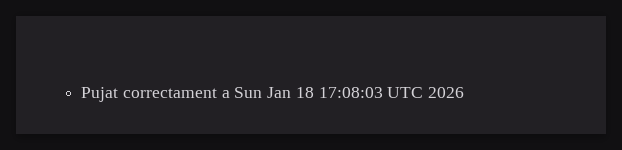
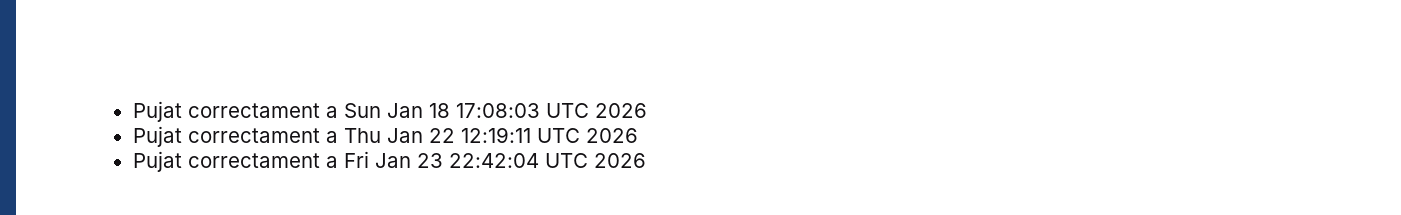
+ Pujat correctament a Thu Jan 22 12:19:11 UTC 2026
+ Pujat correctament a Fri Jan 23 22:42:04 UTC 2026

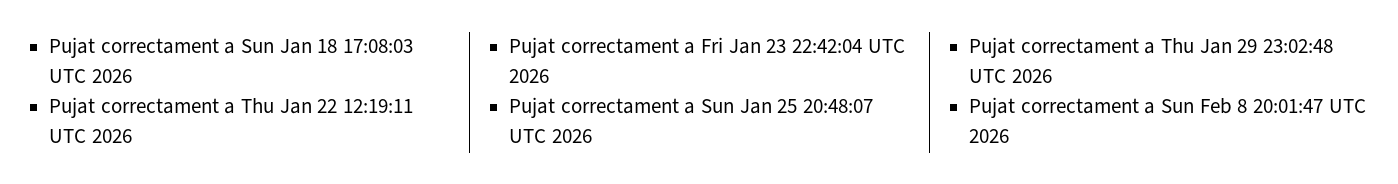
+ Pujat correctament a Sun Jan 25 20:48:07 UTC 2026
+ Pujat correctament a Thu Jan 29 23:02:48 UTC 2026
+ Pujat correctament a Sun Feb 8 20:01:47 UTC 2026

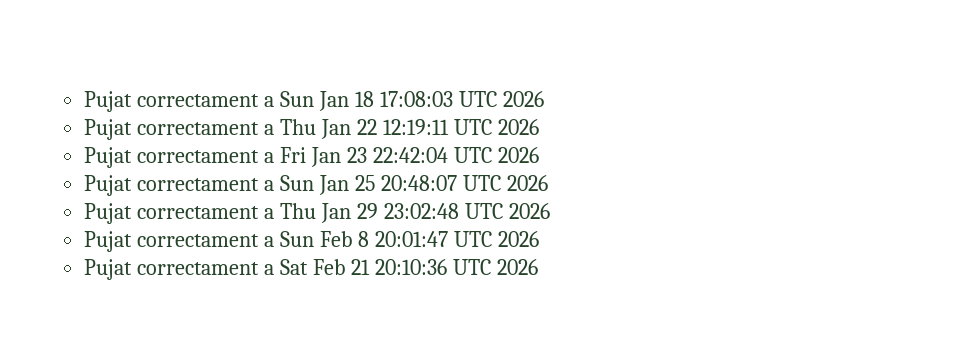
+ Pujat correctament a Sat Feb 21 20:10:36 UTC 2026

